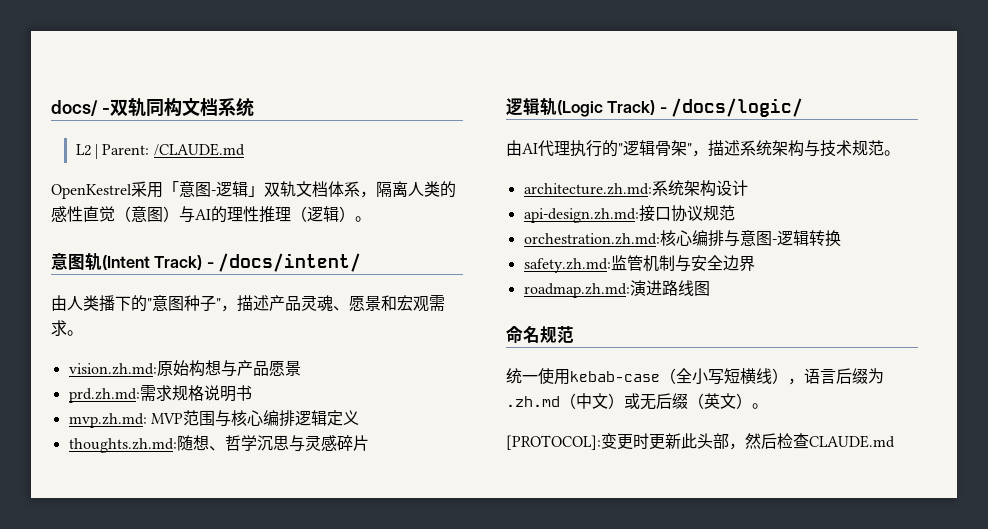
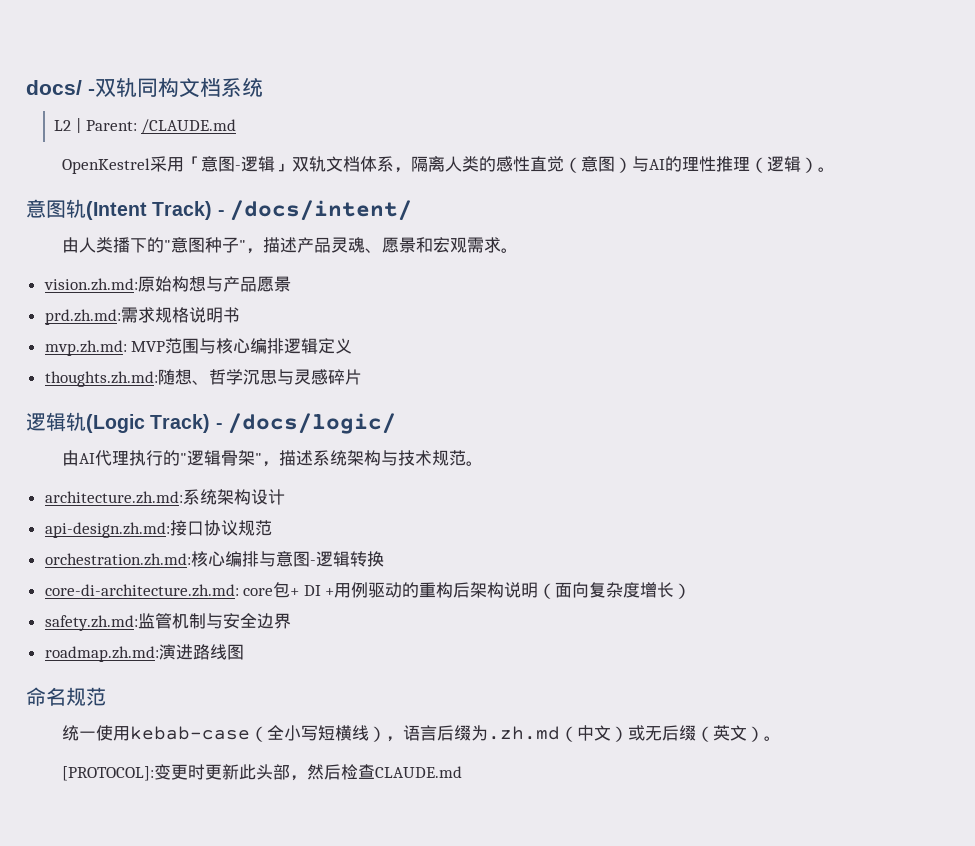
+ core-di-architecture.zh.md: core包+ DI +用例驱动的重构后架构说明（面向复杂度增长）

